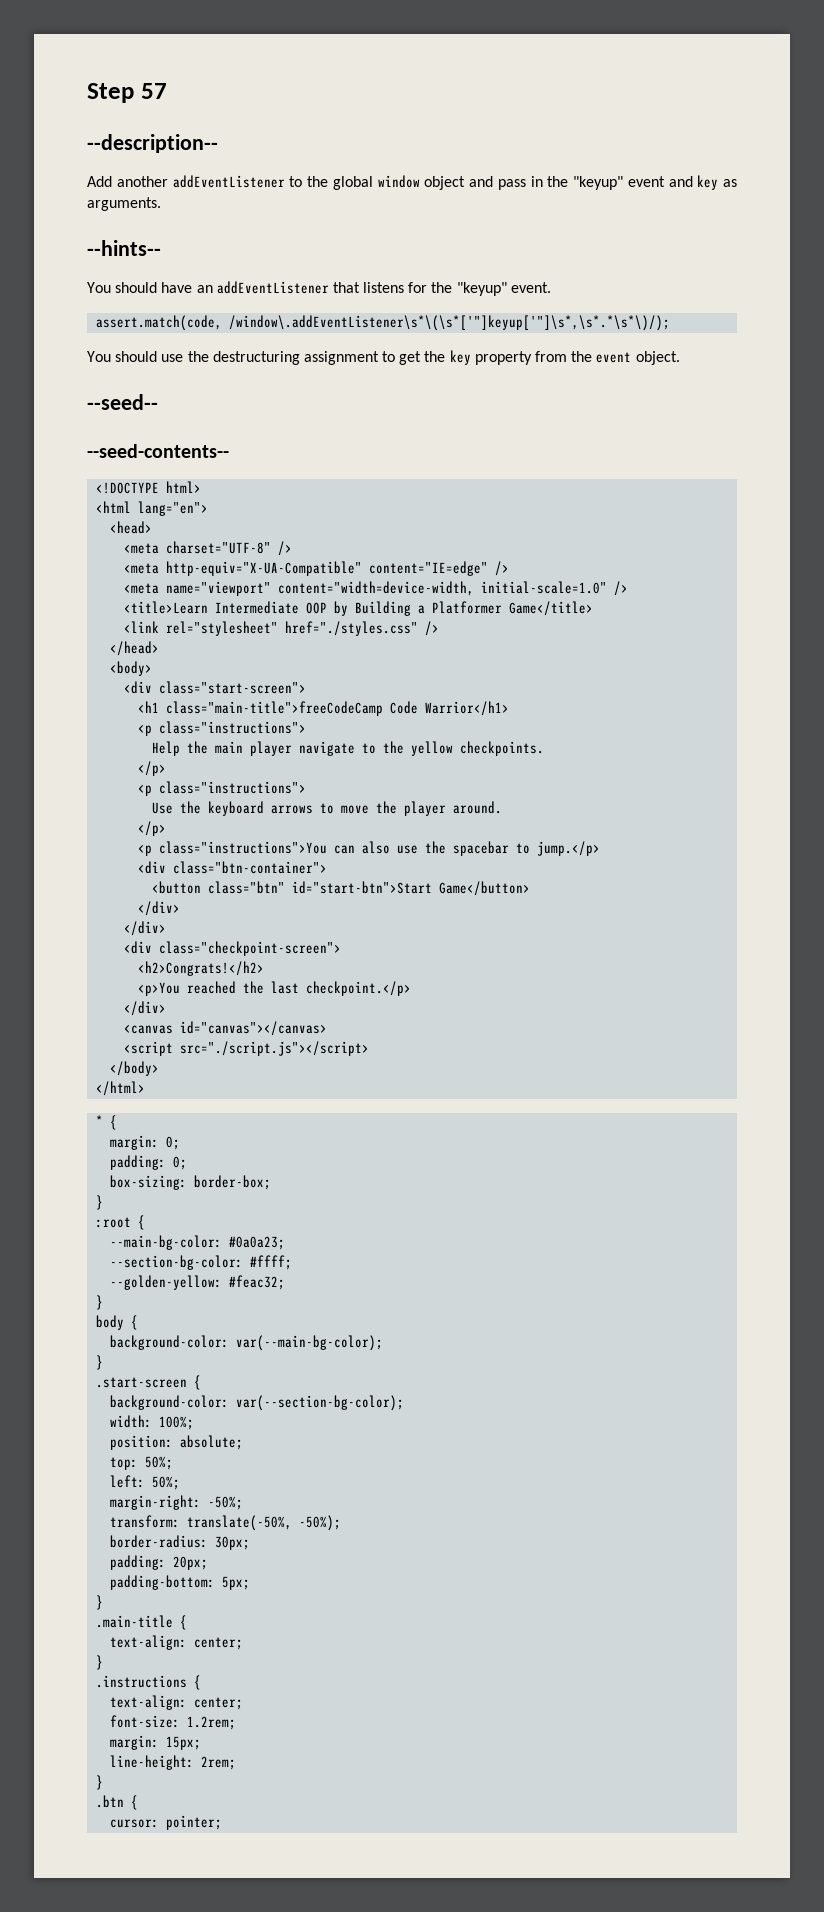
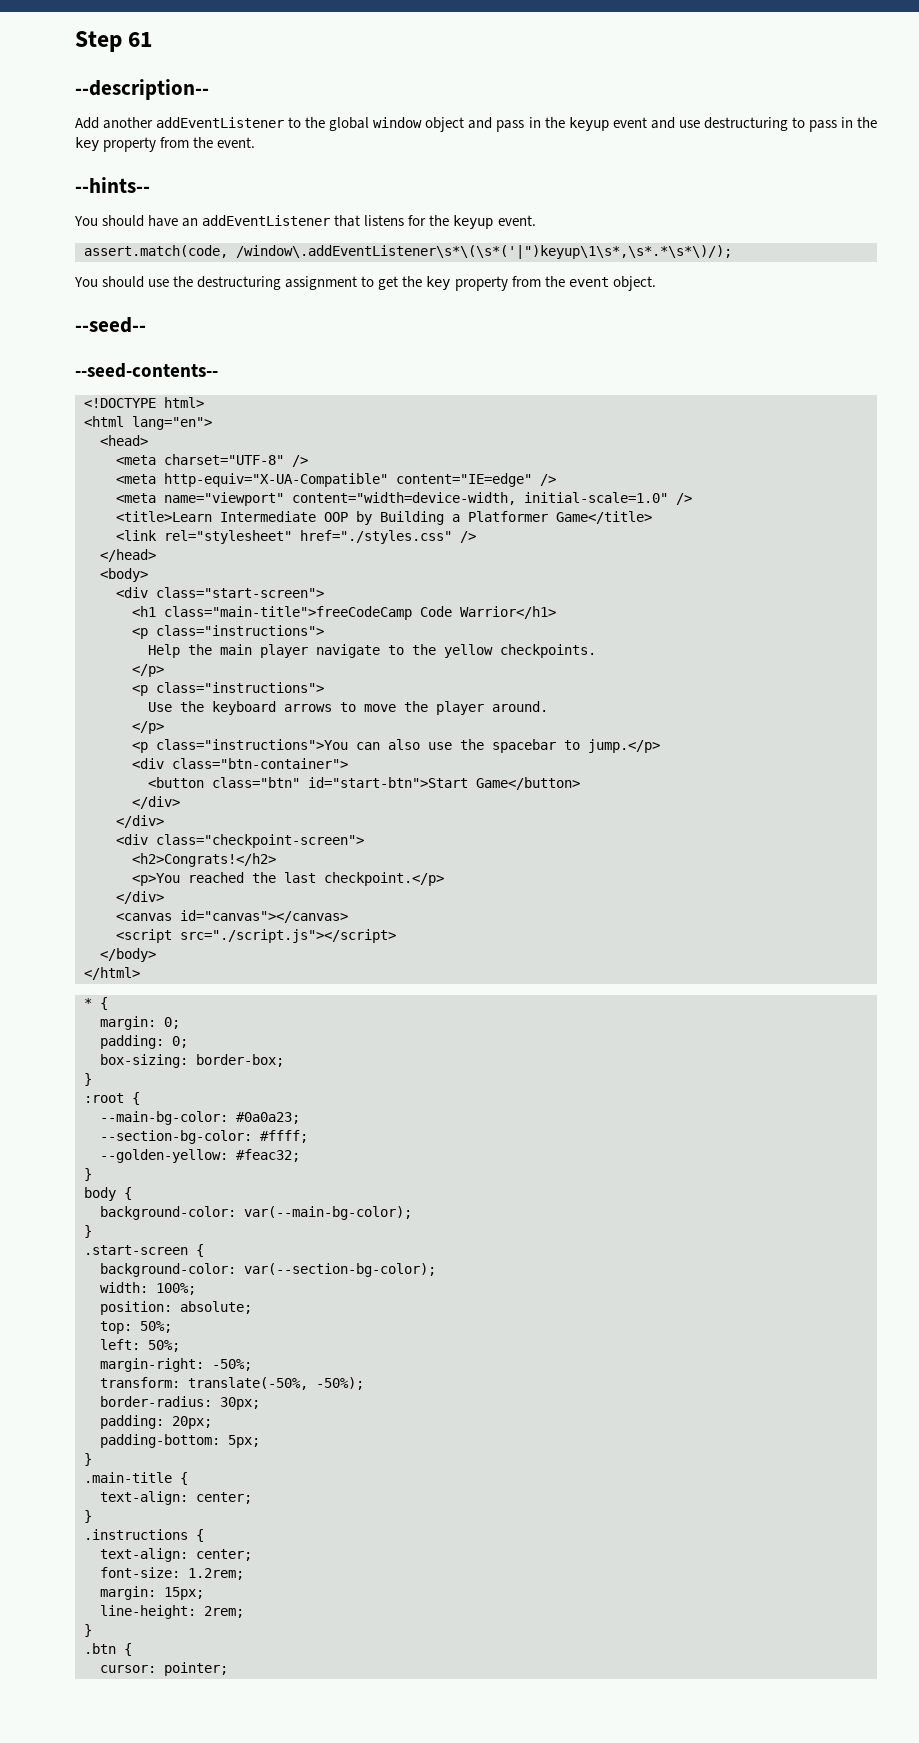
- Step 57
+ Step 61
- Add another addEventListener to the global window object and pass in the "keyup" event and key as arguments.
+ Add another addEventListener to the global window object and pass in the keyup event and use destructuring to pass in the key property from the event.
- You should have an addEventListener that listens for the "keyup" event.
+ You should have an addEventListener that listens for the keyup event.
- assert.match(code, /window\.addEventListener\s*\(\s*['"]keyup['"]\s*,\s*.*\s*\)/);
+ assert.match(code, /window\.addEventListener\s*\(\s*('|")keyup\1\s*,\s*.*\s*\)/);

